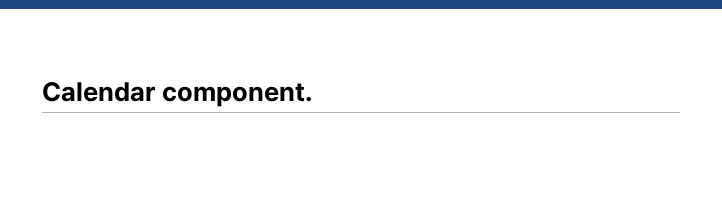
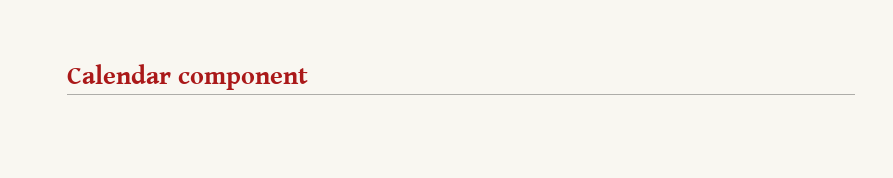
- Calendar component.
+ Calendar component

